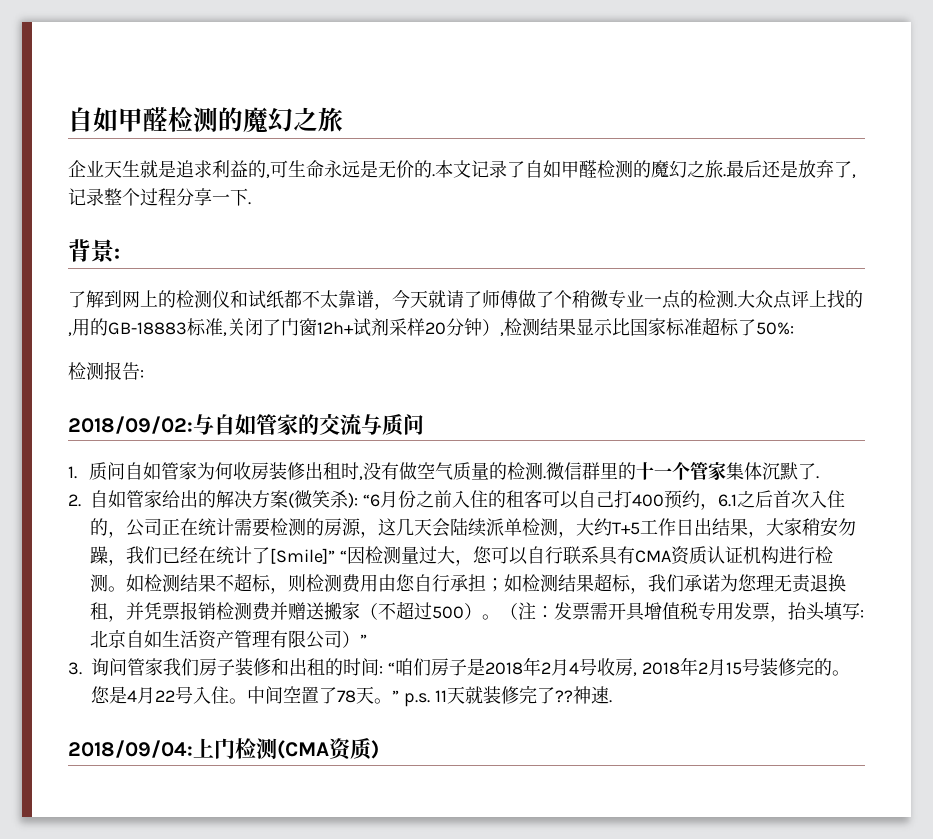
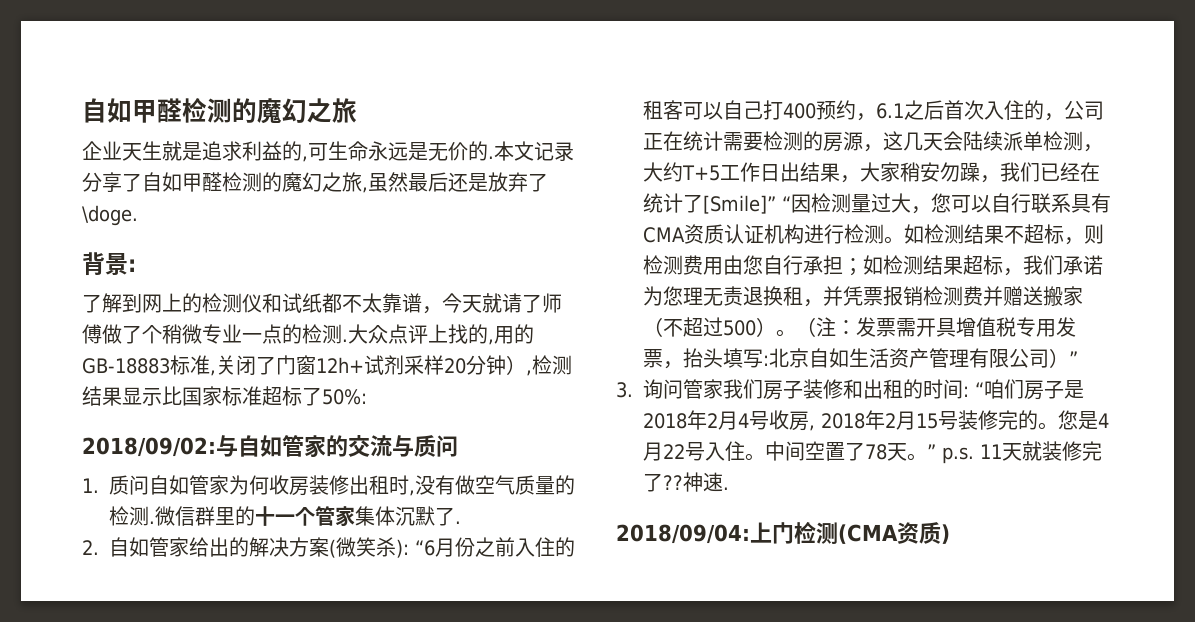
- 本文记录了自如甲醛检测的魔幻之旅.最后还是放弃了,记录整个过程分享一下.
+ 本文记录分享了自如甲醛检测的魔幻之旅,虽然最后还是放弃了\doge.
- 检测报告:

